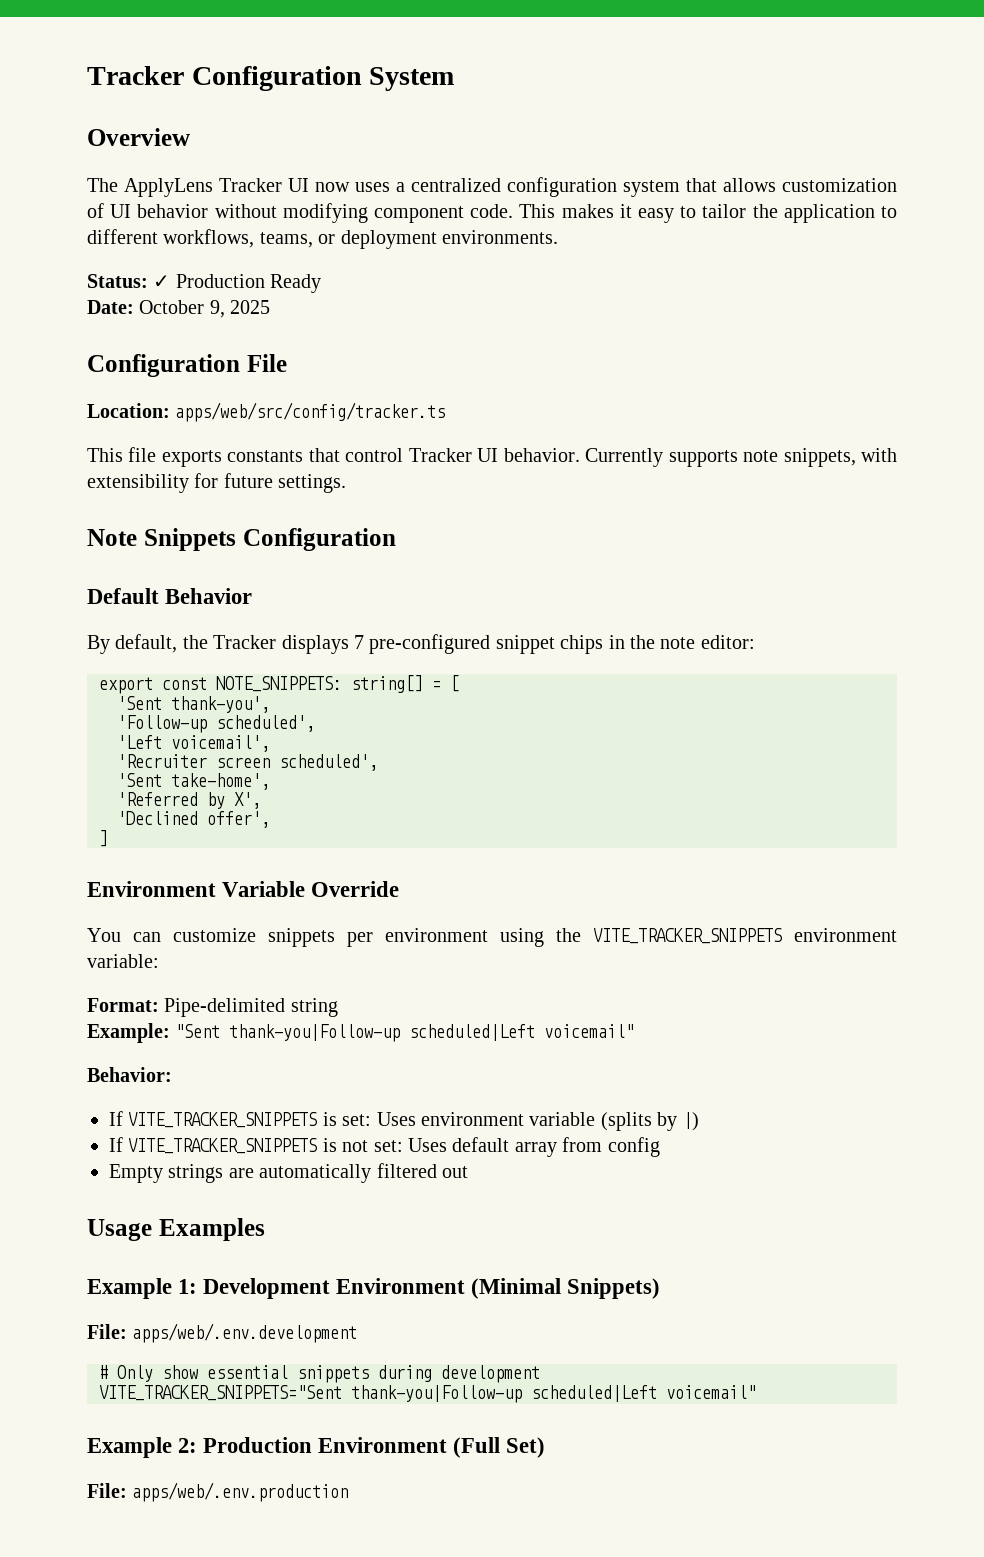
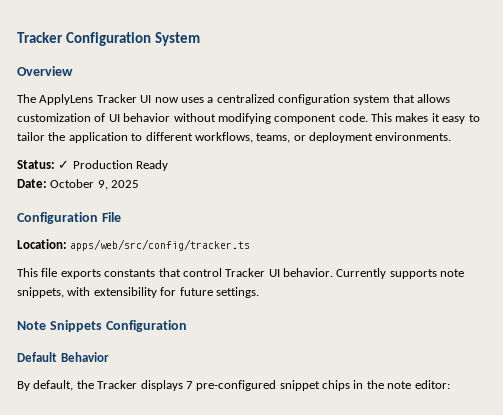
- export const NOTE_SNIPPETS: string[] = [
- 'Sent thank-you',
- 'Follow-up scheduled',
- 'Left voicemail',
- 'Recruiter screen scheduled',
- 'Sent take-home',
- 'Referred by X',
- 'Declined offer',
- ]
- Environment Variable Override
- You can customize snippets per environment using the VITE_TRACKER_SNIPPETS environment variable:
- Format: Pipe-delimited string
- Example: "Sent thank-you|Follow-up scheduled|Left voicemail"
- Behavior:
- If VITE_TRACKER_SNIPPETS is set: Uses environment variable (splits by |)
- If VITE_TRACKER_SNIPPETS is not set: Uses default array from config
- Empty strings are automatically filtered out
- Usage Examples
- Example 1: Development Environment (Minimal Snippets)
- File: apps/web/.env.development
- # Only show essential snippets during development
- VITE_TRACKER_SNIPPETS="Sent thank-you|Follow-up scheduled|Left voicemail"
- Example 2: Production Environment (Full Set)
- File: apps/web/.env.production

